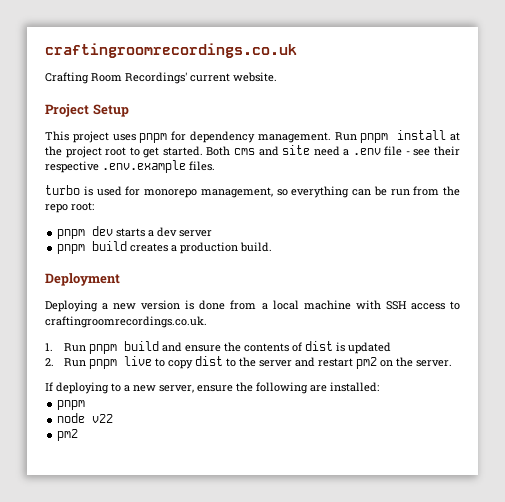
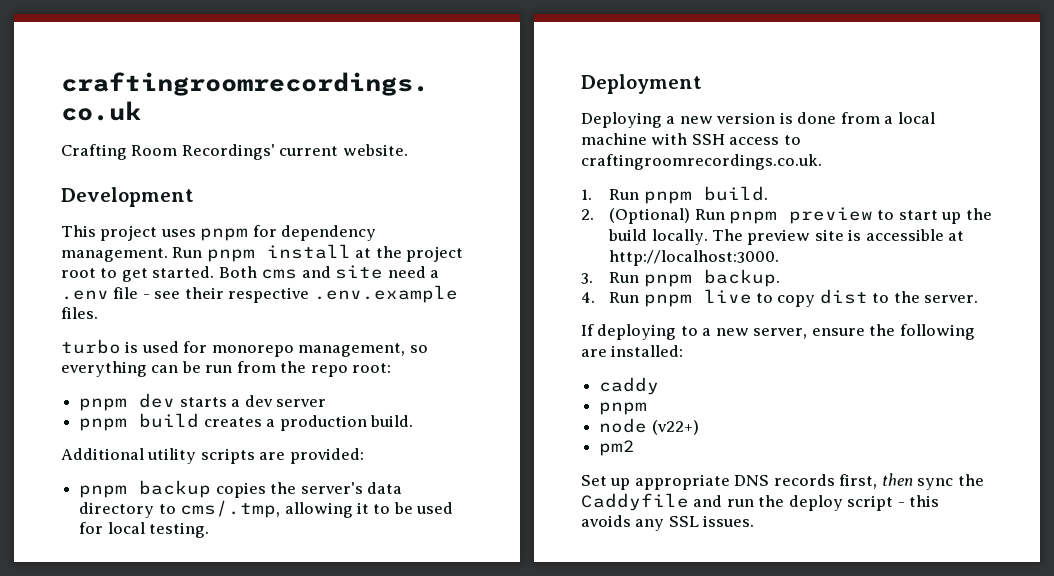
- Project Setup
+ Development
+ Additional utility scripts are provided:
+ pnpm backup copies the server's data directory to cms/.tmp, allowing it to be used for local testing.
- 1. Run pnpm build and ensure the contents of dist is updated
- 2. Run pnpm live to copy dist to the server and restart pm2 on the server.
+ 1. Run pnpm build.
+ 2. (Optional) Run pnpm preview to start up the build locally. The preview site is accessible at http://localhost:3000.
+ 3. Run pnpm backup.
+ 4. Run pnpm live to copy dist to the server.
+ caddy
- node v22
+ node (v22+)
  pm2
+ Set up appropriate DNS records first, then sync the Caddyfile and run the deploy script - this avoids any SSL issues.

